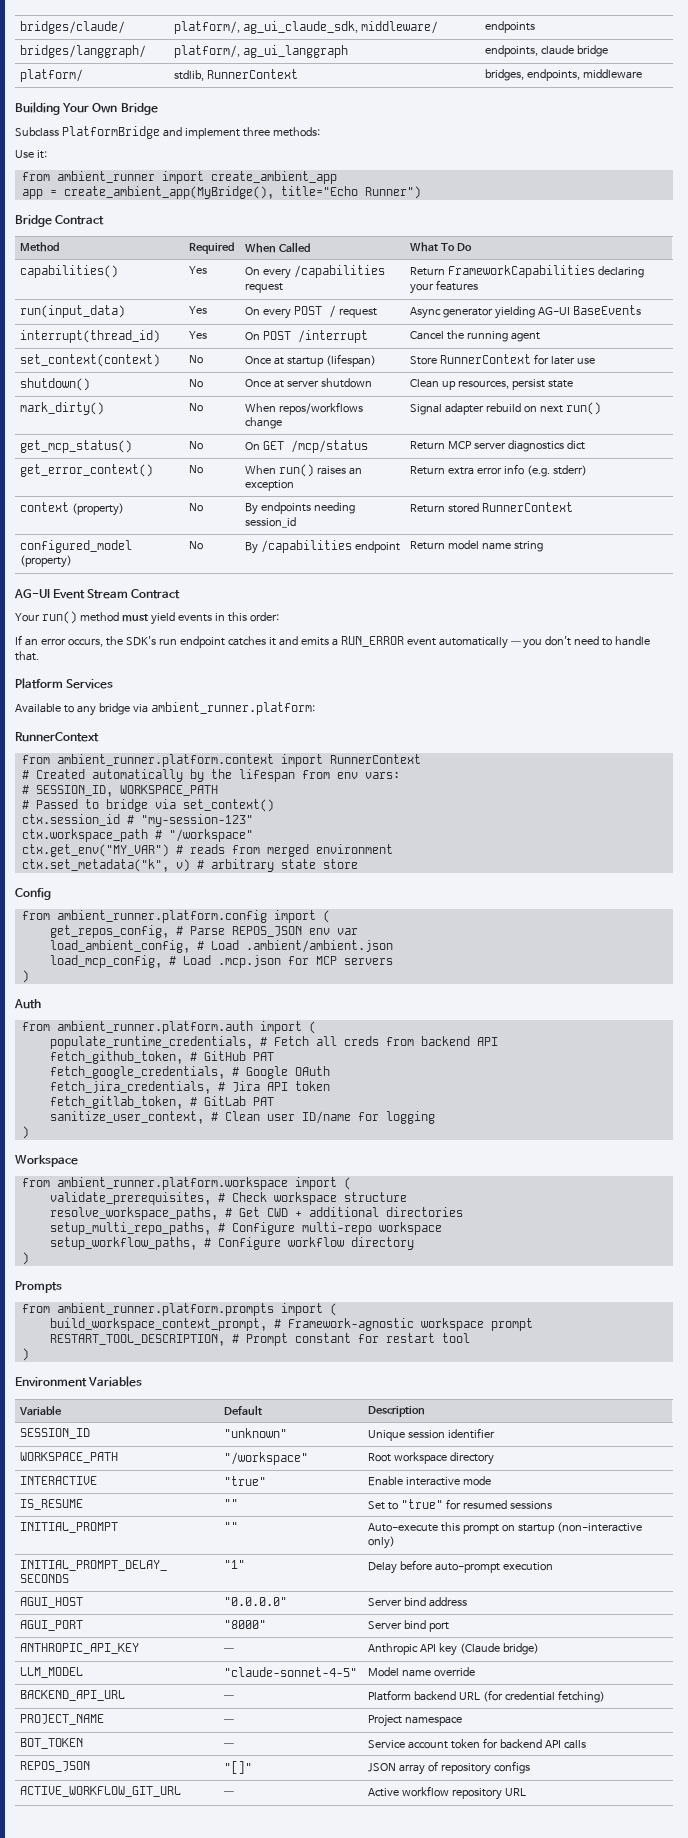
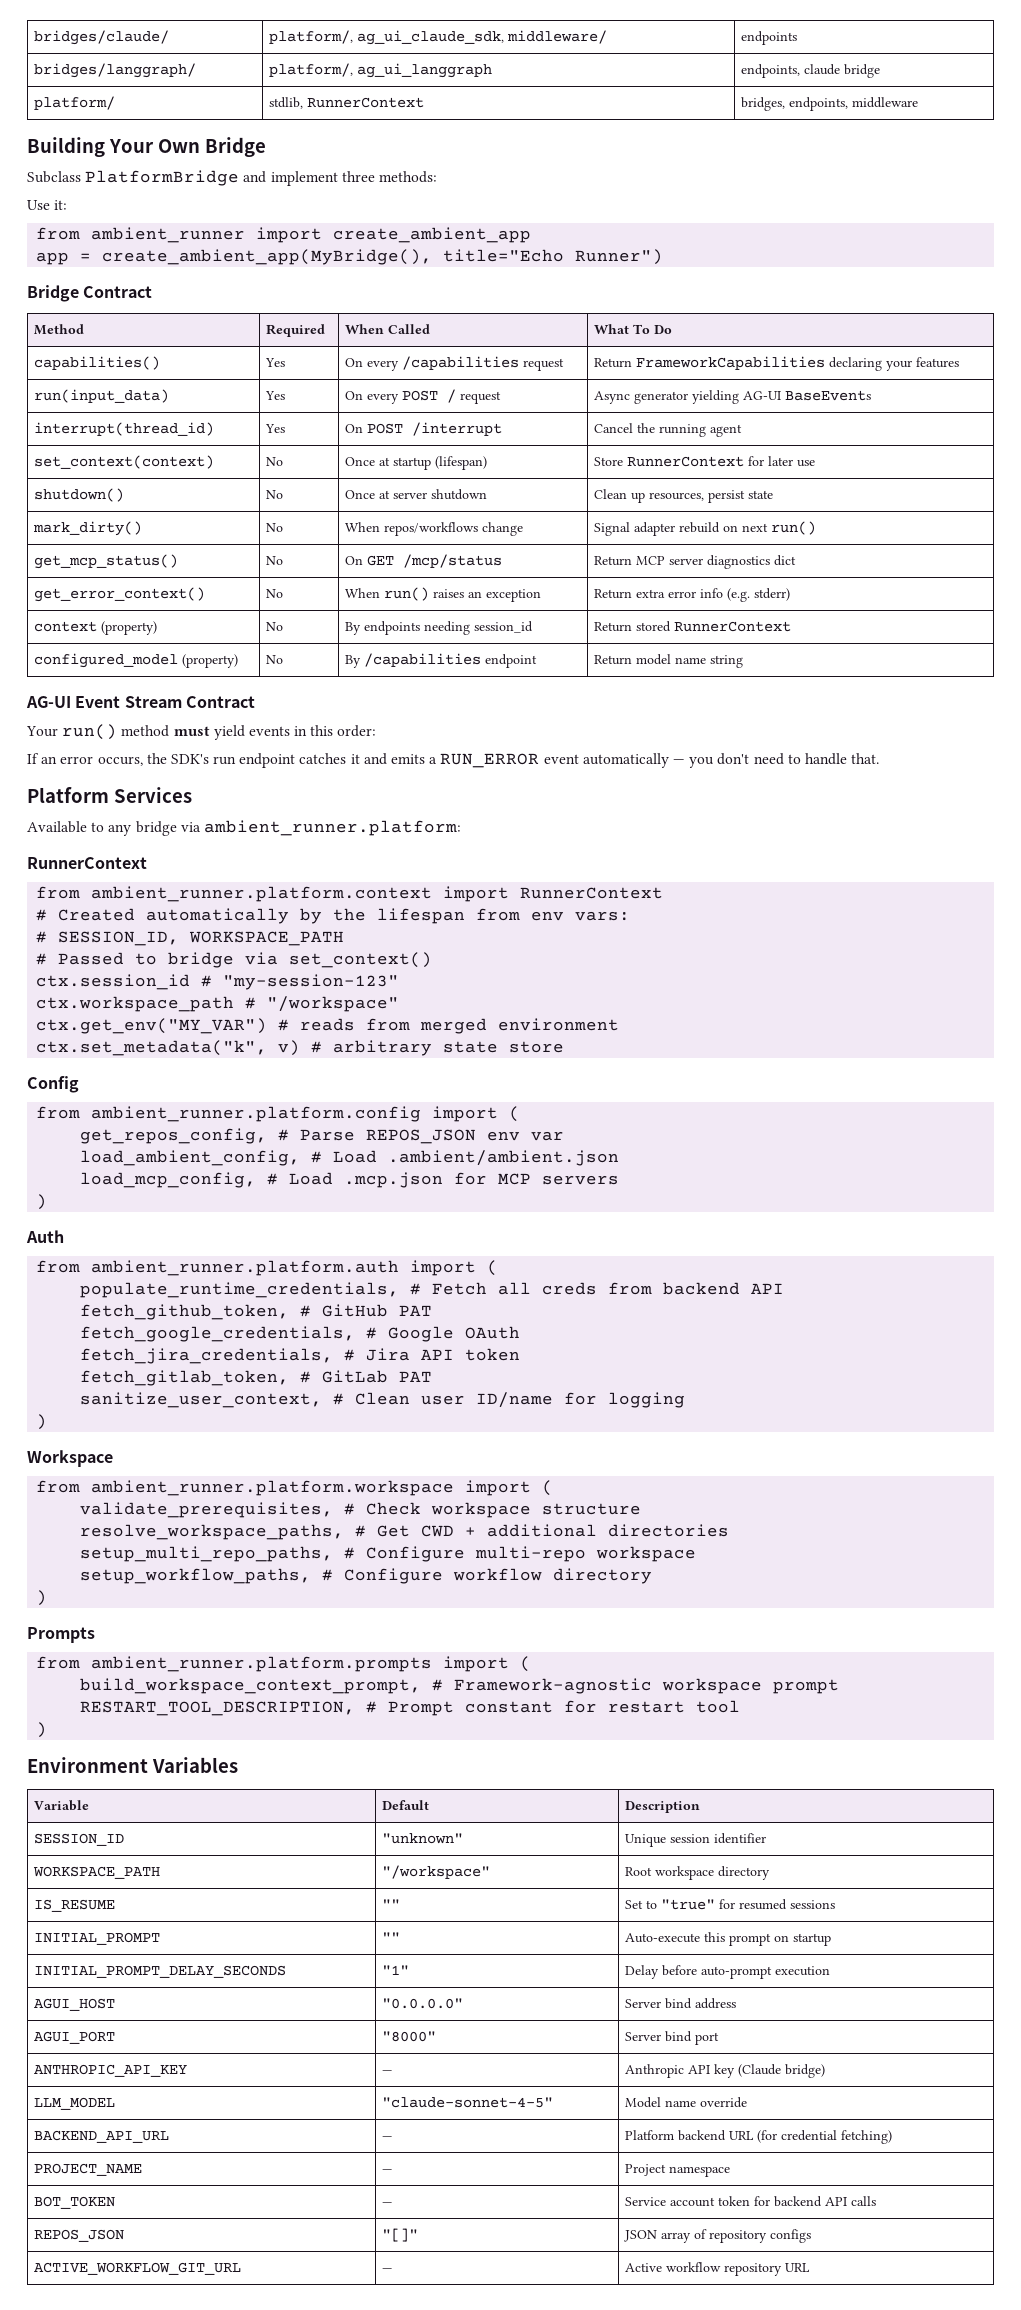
- INTERACTIVE | "true" | Enable interactive mode
- INITIAL_PROMPT | "" | Auto-execute this prompt on startup (non-interactive only)
+ INITIAL_PROMPT | "" | Auto-execute this prompt on startup

